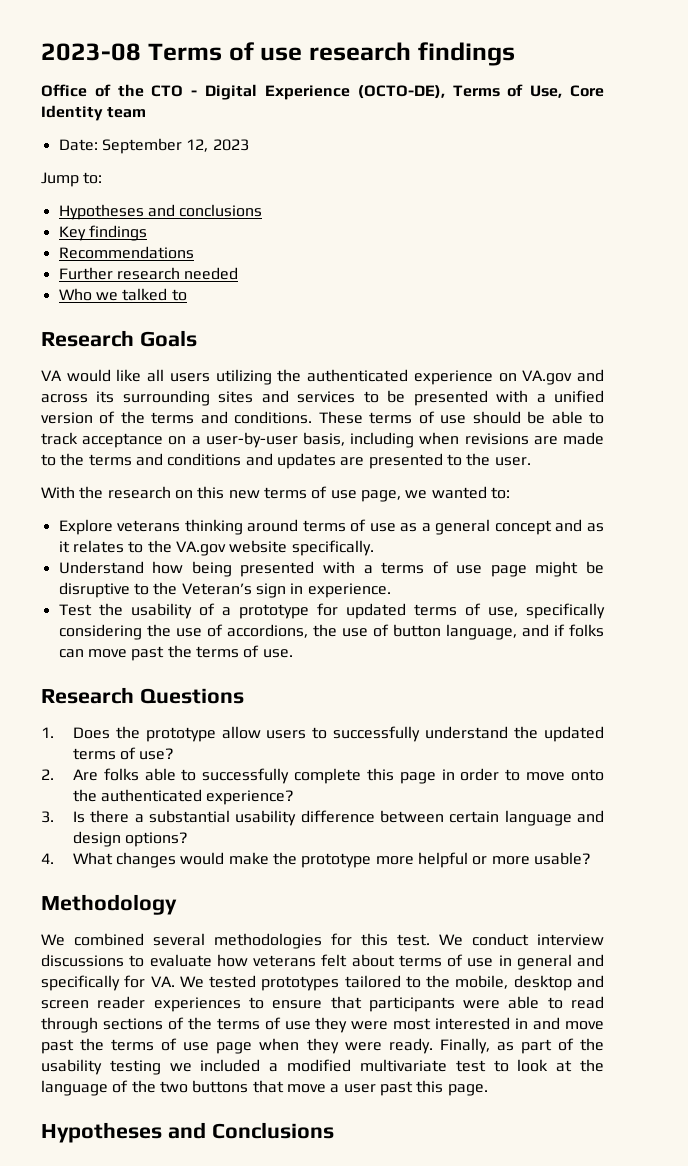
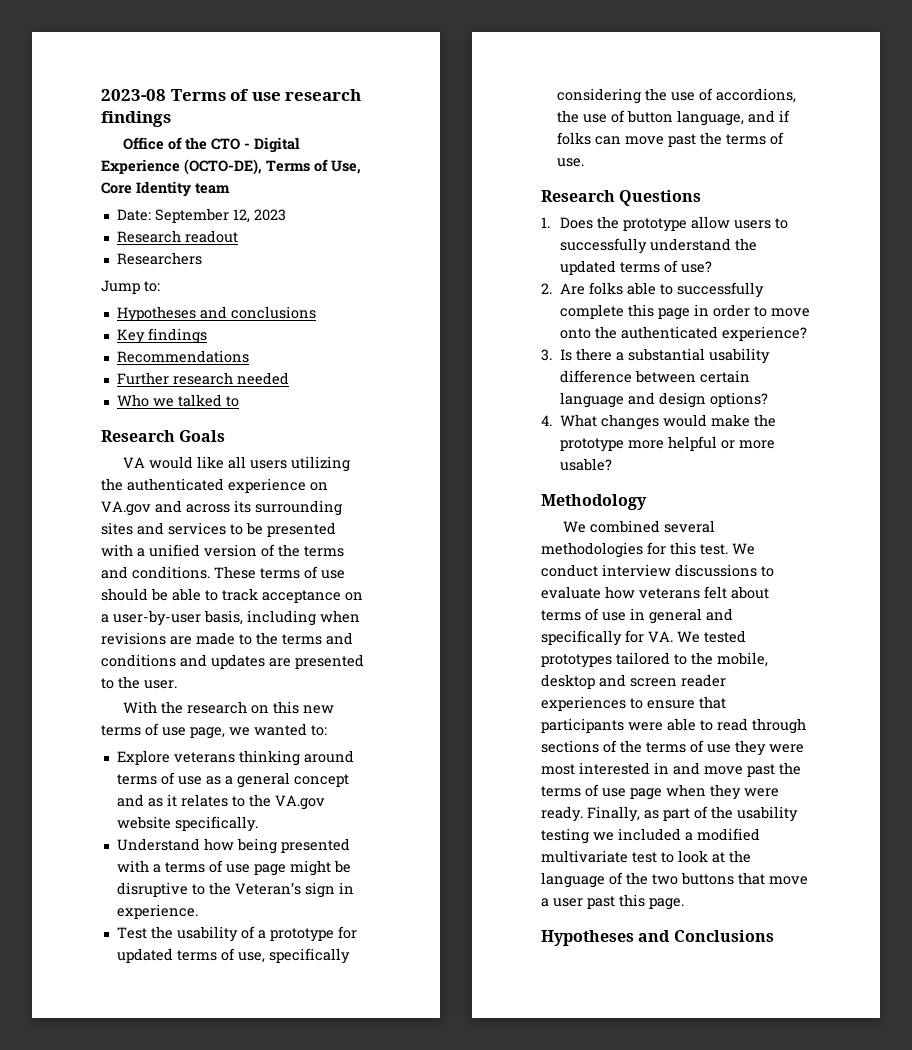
+ Research readout
+ Researchers

